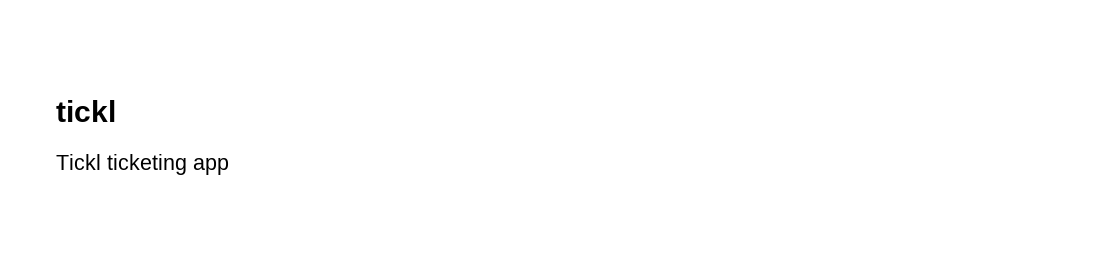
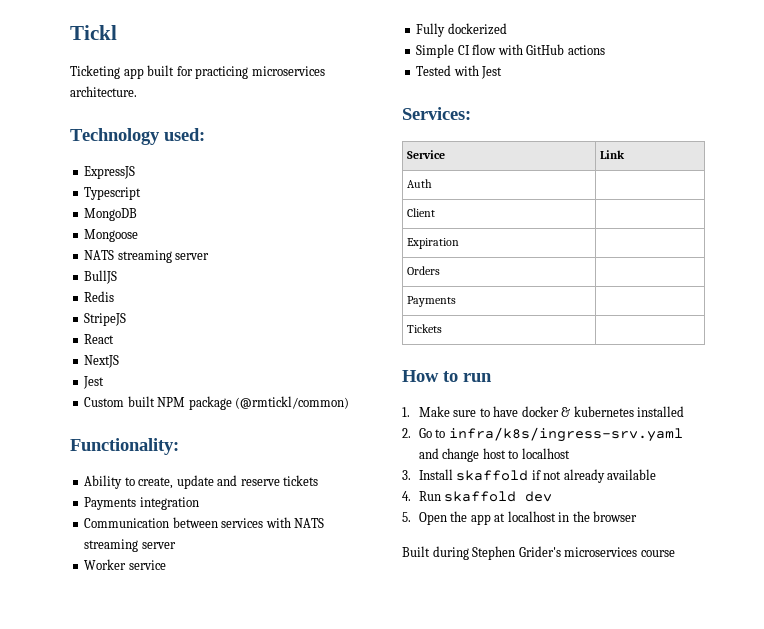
- tickl
- Tickl ticketing app
+ Tickl
+ Ticketing app built for practicing microservices architecture.
+ Technology used:
+ ExpressJS
+ Typescript
+ MongoDB
+ Mongoose
+ NATS streaming server
+ BullJS
+ Redis
+ StripeJS
+ React
+ NextJS
+ Jest
+ Custom built NPM package (@rmtickl/common)
+ Functionality:
+ Ability to create, update and reserve tickets
+ Payments integration
+ Communication between services with NATS streaming server
+ Worker service
+ Fully dockerized
+ Simple CI flow with GitHub actions
+ Tested with Jest
+ Services:
+ Service | Link
+ Auth |
+ Client |
+ Expiration |
+ Orders |
+ Payments |
+ Tickets |
+ How to run
+ 1. Make sure to have docker & kubernetes installed
+ 2. Go to infra/k8s/ingress-srv.yaml and change host to localhost
+ 3. Install skaffold if not already available
+ 4. Run skaffold dev
+ 5. Open the app at localhost in the browser
+ Built during Stephen Grider's microservices course

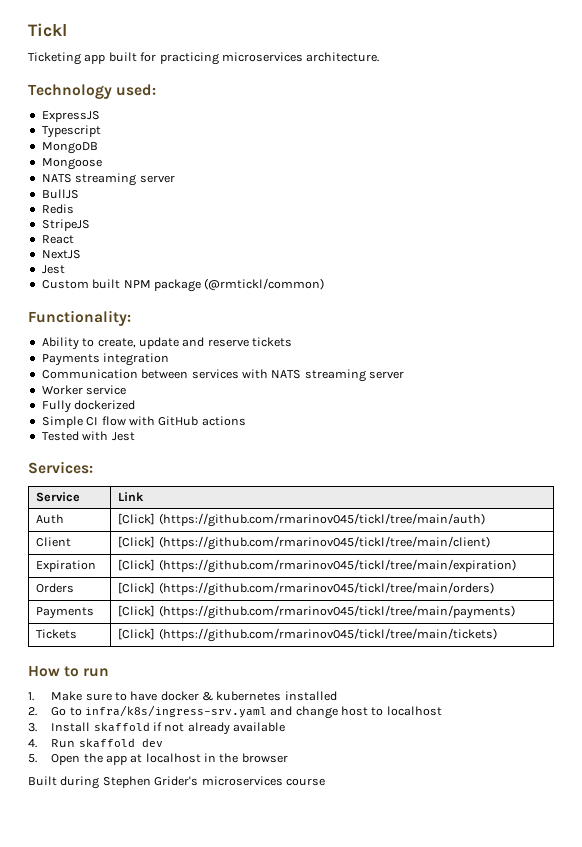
- Auth |
+ Auth | [Click] (https://github.com/rmarinov045/tickl/tree/main/auth)
- Client |
+ Client | [Click] (https://github.com/rmarinov045/tickl/tree/main/client)
- Expiration |
+ Expiration | [Click] (https://github.com/rmarinov045/tickl/tree/main/expiration)
- Orders |
+ Orders | [Click] (https://github.com/rmarinov045/tickl/tree/main/orders)
- Payments |
+ Payments | [Click] (https://github.com/rmarinov045/tickl/tree/main/payments)
- Tickets |
+ Tickets | [Click] (https://github.com/rmarinov045/tickl/tree/main/tickets)

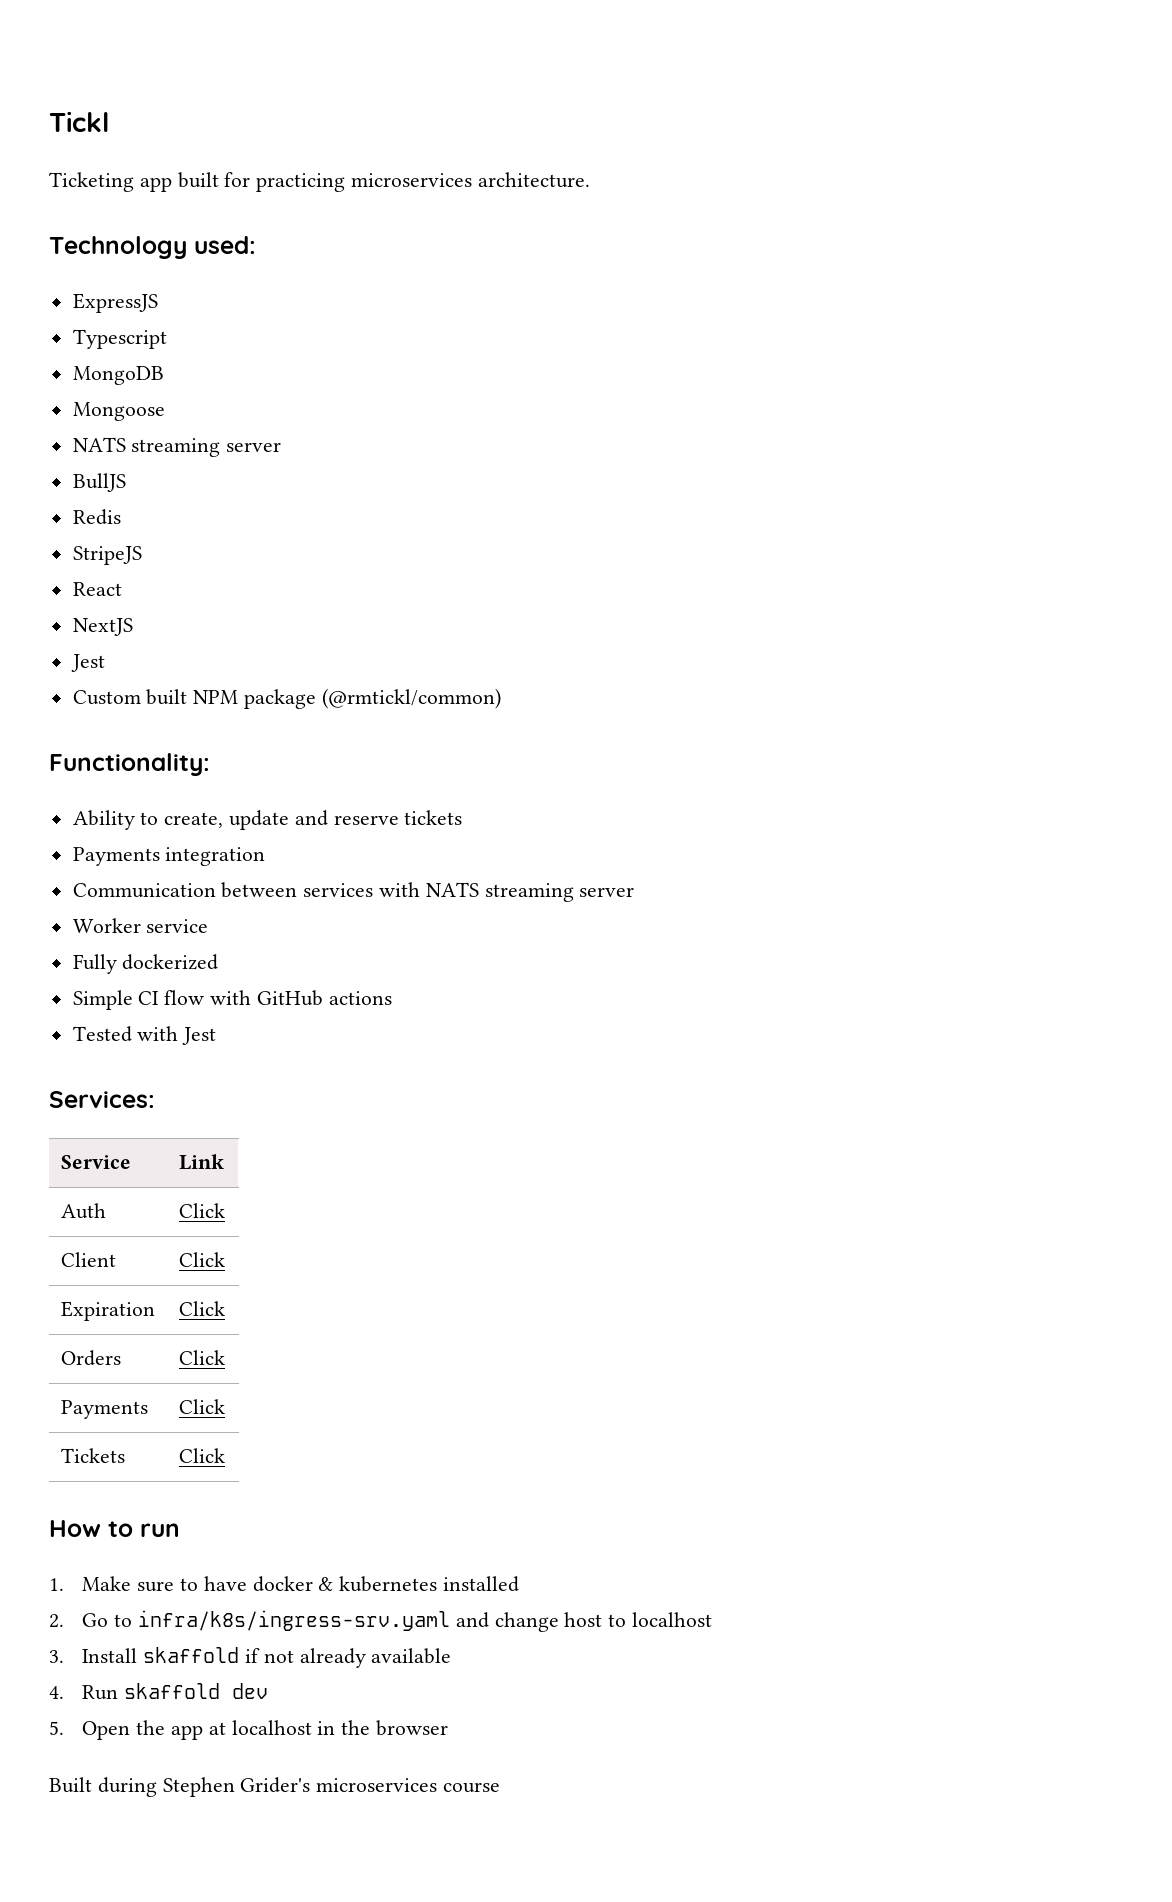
- Auth | [Click] (https://github.com/rmarinov045/tickl/tree/main/auth)
+ Auth | Click
- Client | [Click] (https://github.com/rmarinov045/tickl/tree/main/client)
+ Client | Click
- Expiration | [Click] (https://github.com/rmarinov045/tickl/tree/main/expiration)
+ Expiration | Click
- Orders | [Click] (https://github.com/rmarinov045/tickl/tree/main/orders)
+ Orders | Click
- Payments | [Click] (https://github.com/rmarinov045/tickl/tree/main/payments)
+ Payments | Click
- Tickets | [Click] (https://github.com/rmarinov045/tickl/tree/main/tickets)
+ Tickets | Click

